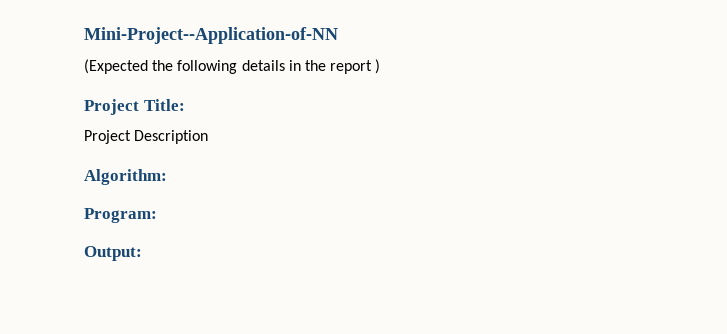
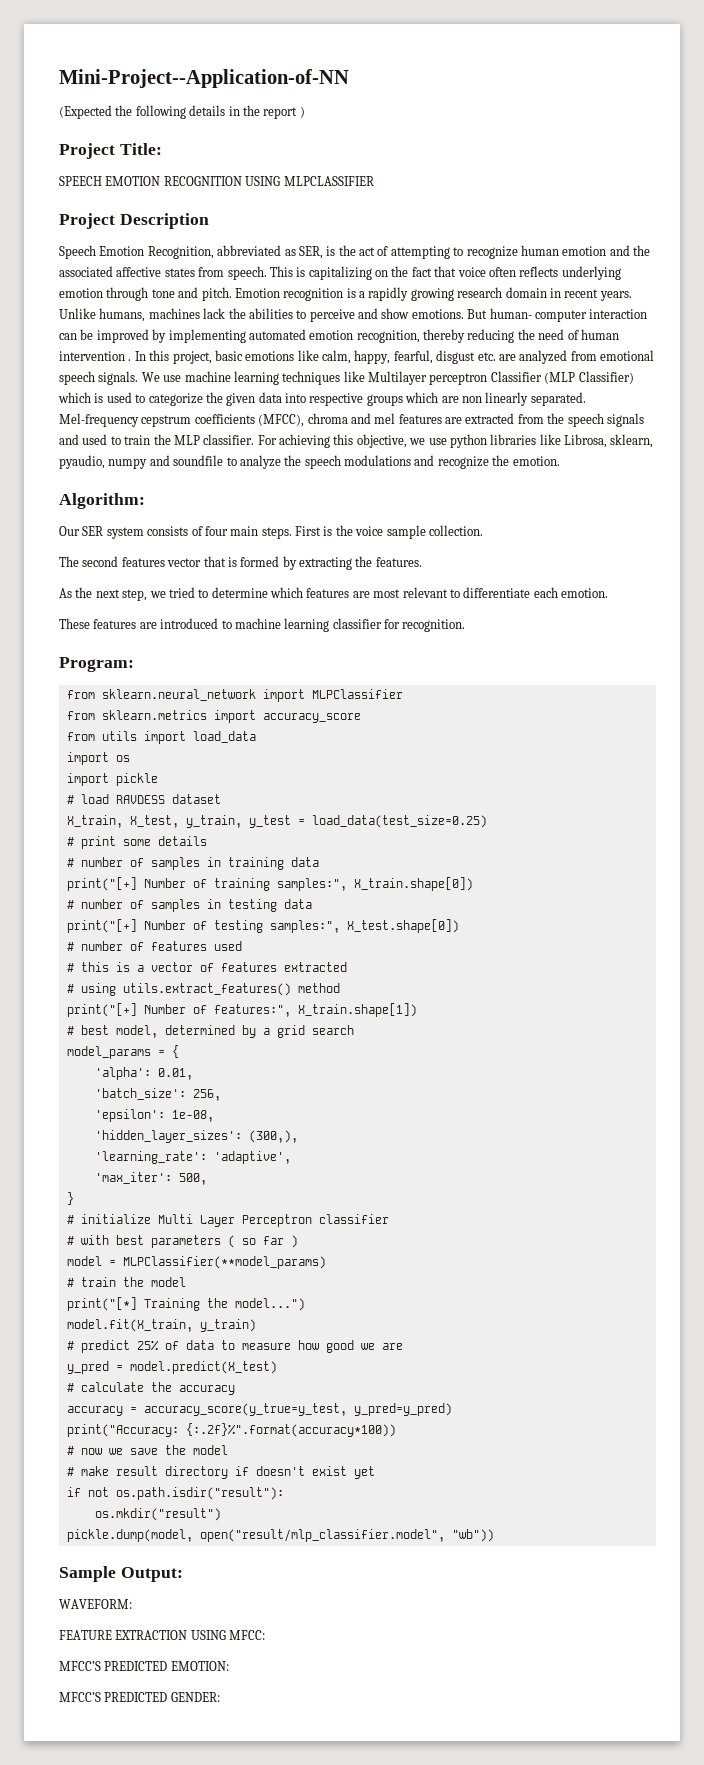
+ SPEECH EMOTION RECOGNITION USING MLPCLASSIFIER
  Project Description
+ Speech Emotion Recognition, abbreviated as SER, is the act of attempting to recognize human emotion and the associated affective states from speech. This is capitalizing on the fact that voice often reflects underlying emotion through tone and pitch. Emotion recognition is a rapidly growing research domain in recent years. Unlike humans, machines lack the abilities to perceive and show emotions. But human- computer interaction can be improved by implementing automated emotion recognition, thereby reducing the need of human intervention . In this project, basic emotions like calm, happy, fearful, disgust etc. are analyzed from emotional speech signals. We use machine learning techniques like Multilayer perceptron Classifier (MLP Classifier) which is used to categorize the given data into respective groups which are non linearly separated. Mel-frequency cepstrum coefficients (MFCC), chroma and mel features are extracted from the speech signals and used to train the MLP classifier. For achieving this objective, we use python libraries like Librosa, sklearn, pyaudio, numpy and soundfile to analyze the speech modulations and recognize the emotion.
  Algorithm:
+ Our SER system consists of four main steps. First is the voice sample collection.
+ The second features vector that is formed by extracting the features.
+ As the next step, we tried to determine which features are most relevant to differentiate each emotion.
+ These features are introduced to machine learning classifier for recognition.
  Program:
- Output:
+ from sklearn.neural_network import MLPClassifier
+ from sklearn.metrics import accuracy_score
+ from utils import load_data
+ import os
+ import pickle
+ # load RAVDESS dataset
+ X_train, X_test, y_train, y_test = load_data(test_size=0.25)
+ # print some details
+ # number of samples in training data
+ print("[+] Number of training samples:", X_train.shape[0])
+ # number of samples in testing data
+ print("[+] Number of testing samples:", X_test.shape[0])
+ # number of features used
+ # this is a vector of features extracted
+ # using utils.extract_features() method
+ print("[+] Number of features:", X_train.shape[1])
+ # best model, determined by a grid search
+ model_params = {
+ 'alpha': 0.01,
+ 'batch_size': 256,
+ 'epsilon': 1e-08,
+ 'hidden_layer_sizes': (300,),
+ 'learning_rate': 'adaptive',
+ 'max_iter': 500,
+ }
+ # initialize Multi Layer Perceptron classifier
+ # with best parameters ( so far )
+ model = MLPClassifier(**model_params)
+ # train the model
+ print("[*] Training the model...")
+ model.fit(X_train, y_train)
+ # predict 25% of data to measure how good we are
+ y_pred = model.predict(X_test)
+ # calculate the accuracy
+ accuracy = accuracy_score(y_true=y_test, y_pred=y_pred)
+ print("Accuracy: {:.2f}%".format(accuracy*100))
+ # now we save the model
+ # make result directory if doesn't exist yet
+ if not os.path.isdir("result"):
+ os.mkdir("result")
+ pickle.dump(model, open("result/mlp_classifier.model", "wb"))
+ Sample Output:
+ WAVEFORM:
+ FEATURE EXTRACTION USING MFCC:
+ MFCC’S PREDICTED EMOTION:
+ MFCC’S PREDICTED GENDER:

